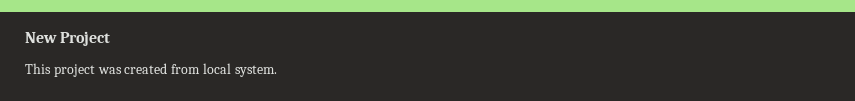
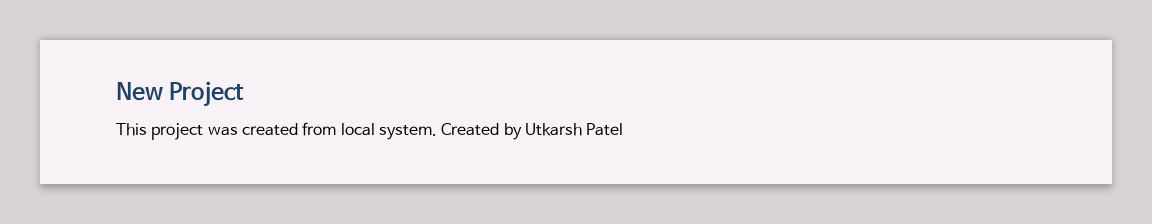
+ Created by Utkarsh Patel

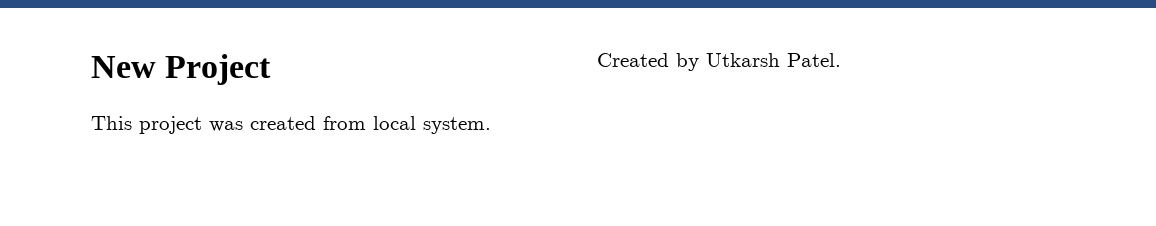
- Created by Utkarsh Patel
+ Created by Utkarsh Patel.

